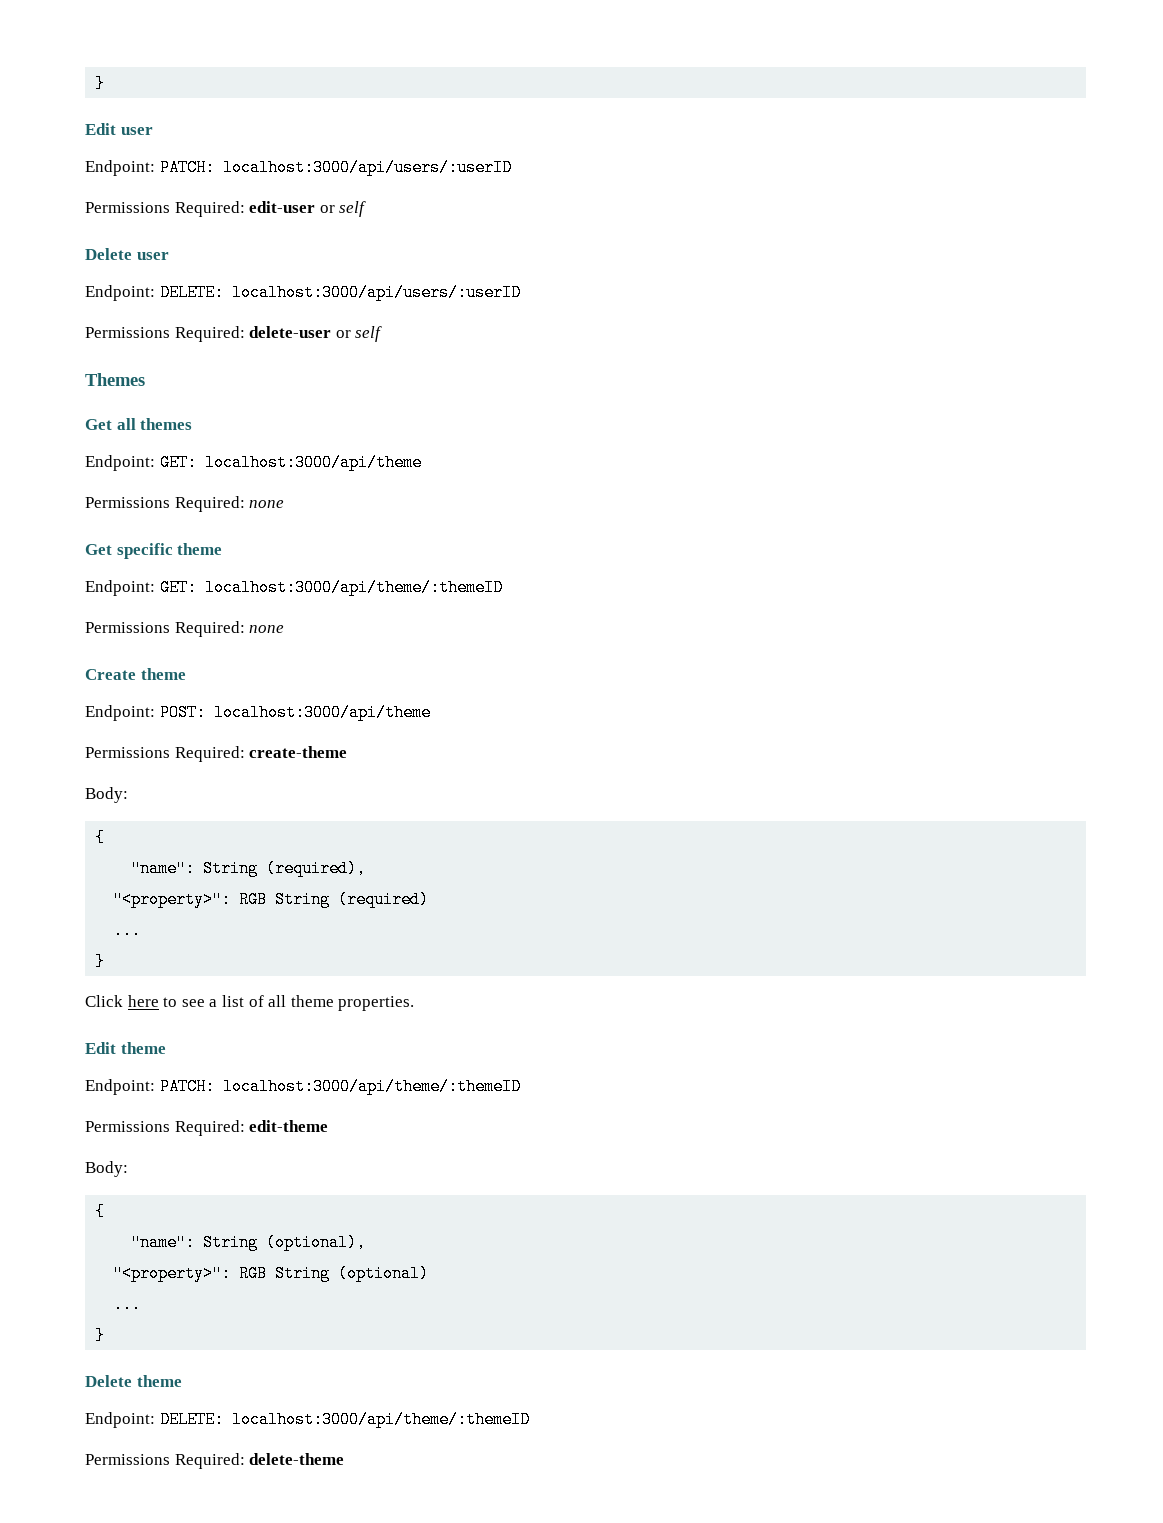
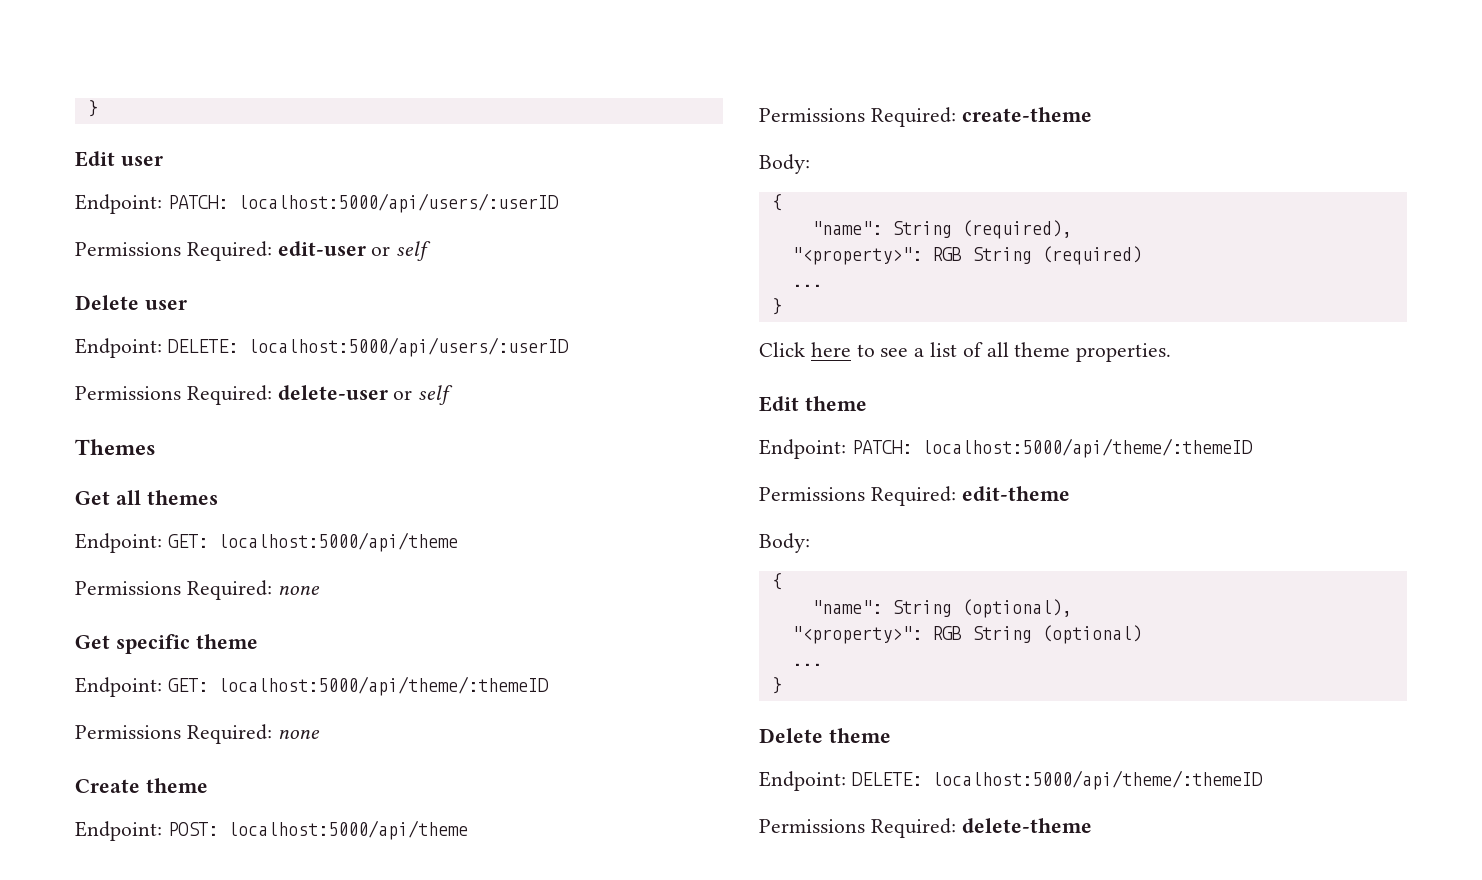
- Endpoint: PATCH: localhost:3000/api/users/:userID
+ Endpoint: PATCH: localhost:5000/api/users/:userID
- Endpoint: DELETE: localhost:3000/api/users/:userID
+ Endpoint: DELETE: localhost:5000/api/users/:userID
- Endpoint: GET: localhost:3000/api/theme
+ Endpoint: GET: localhost:5000/api/theme
- Endpoint: GET: localhost:3000/api/theme/:themeID
+ Endpoint: GET: localhost:5000/api/theme/:themeID
- Endpoint: POST: localhost:3000/api/theme
+ Endpoint: POST: localhost:5000/api/theme
- Endpoint: PATCH: localhost:3000/api/theme/:themeID
+ Endpoint: PATCH: localhost:5000/api/theme/:themeID
- Endpoint: DELETE: localhost:3000/api/theme/:themeID
+ Endpoint: DELETE: localhost:5000/api/theme/:themeID

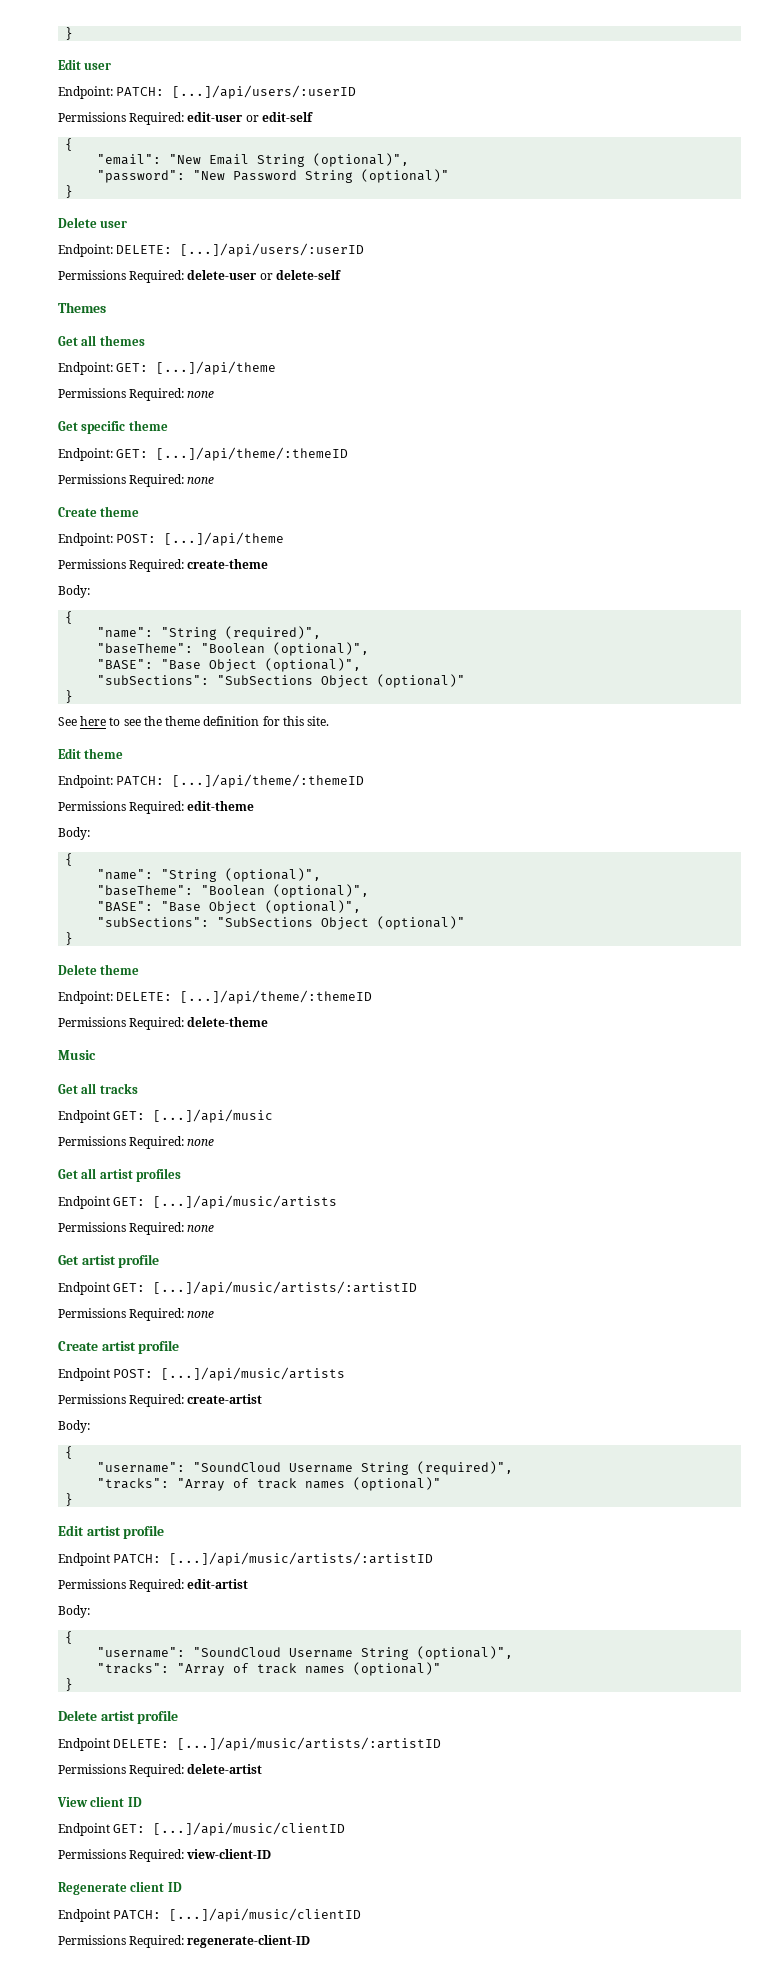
- Endpoint: PATCH: localhost:5000/api/users/:userID
+ Endpoint: PATCH: [...]/api/users/:userID
- Permissions Required: edit-user or self
+ Permissions Required: edit-user or edit-self
+ {
+ "email": "New Email String (optional)",
+ "password": "New Password String (optional)"
+ }
- Endpoint: DELETE: localhost:5000/api/users/:userID
+ Endpoint: DELETE: [...]/api/users/:userID
- Permissions Required: delete-user or self
+ Permissions Required: delete-user or delete-self
- Endpoint: GET: localhost:5000/api/theme
+ Endpoint: GET: [...]/api/theme
- Endpoint: GET: localhost:5000/api/theme/:themeID
+ Endpoint: GET: [...]/api/theme/:themeID
- Endpoint: POST: localhost:5000/api/theme
+ Endpoint: POST: [...]/api/theme
- "name": String (required),
- "<property>": RGB String (required)
- ...
+ "name": "String (required)",
+ "baseTheme": "Boolean (optional)",
+ "BASE": "Base Object (optional)",
+ "subSections": "SubSections Object (optional)"
  }
- Click here to see a list of all theme properties.
+ See here to see the theme definition for this site.
- Endpoint: PATCH: localhost:5000/api/theme/:themeID
+ Endpoint: PATCH: [...]/api/theme/:themeID
- "name": String (optional),
- "<property>": RGB String (optional)
- ...
+ "name": "String (optional)",
+ "baseTheme": "Boolean (optional)",
+ "BASE": "Base Object (optional)",
+ "subSections": "SubSections Object (optional)"
- Endpoint: DELETE: localhost:5000/api/theme/:themeID
+ Endpoint: DELETE: [...]/api/theme/:themeID
+ Music
+ Get all tracks
+ Endpoint GET: [...]/api/music
+ Permissions Required: none
+ Get all artist profiles
+ Endpoint GET: [...]/api/music/artists
+ Permissions Required: none
+ Get artist profile
+ Endpoint GET: [...]/api/music/artists/:artistID
+ Permissions Required: none
+ Create artist profile
+ Endpoint POST: [...]/api/music/artists
+ Permissions Required: create-artist
+ Body:
+ {
+ "username": "SoundCloud Username String (required)",
+ "tracks": "Array of track names (optional)"
+ }
+ Edit artist profile
+ Endpoint PATCH: [...]/api/music/artists/:artistID
+ Permissions Required: edit-artist
+ Body:
+ {
+ "username": "SoundCloud Username String (optional)",
+ "tracks": "Array of track names (optional)"
+ }
+ Delete artist profile
+ Endpoint DELETE: [...]/api/music/artists/:artistID
+ Permissions Required: delete-artist
+ View client ID
+ Endpoint GET: [...]/api/music/clientID
+ Permissions Required: view-client-ID
+ Regenerate client ID
+ Endpoint PATCH: [...]/api/music/clientID
+ Permissions Required: regenerate-client-ID

